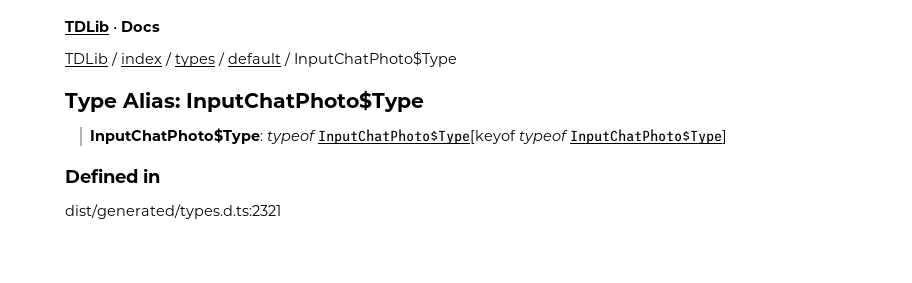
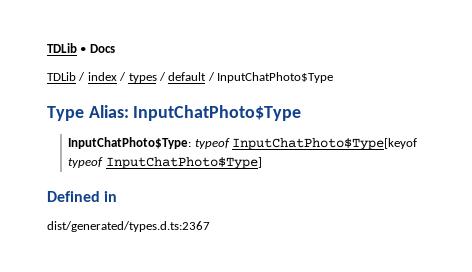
- dist/generated/types.d.ts:2321
+ dist/generated/types.d.ts:2367

